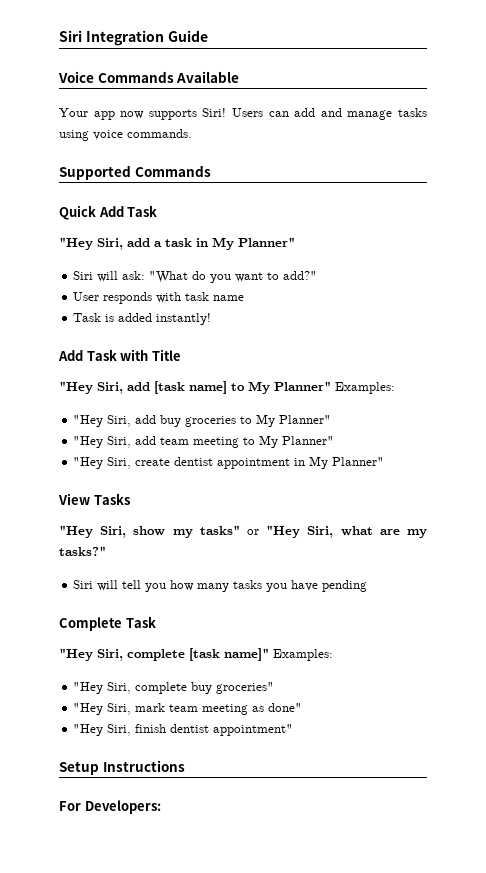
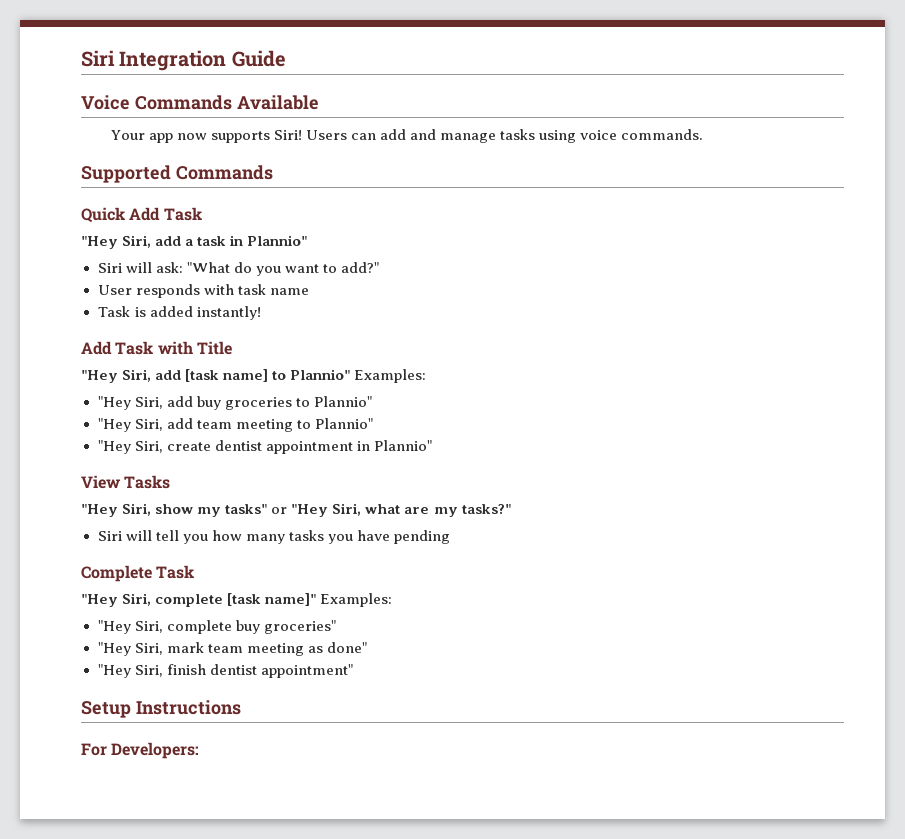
- "Hey Siri, add a task in My Planner"
+ "Hey Siri, add a task in Plannio"
- "Hey Siri, add [task name] to My Planner" Examples:
+ "Hey Siri, add [task name] to Plannio" Examples:
- "Hey Siri, add buy groceries to My Planner"
+ "Hey Siri, add buy groceries to Plannio"
- "Hey Siri, add team meeting to My Planner"
+ "Hey Siri, add team meeting to Plannio"
- "Hey Siri, create dentist appointment in My Planner"
+ "Hey Siri, create dentist appointment in Plannio"

